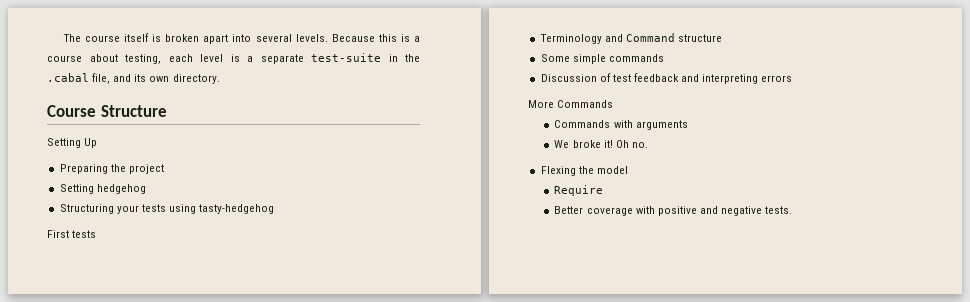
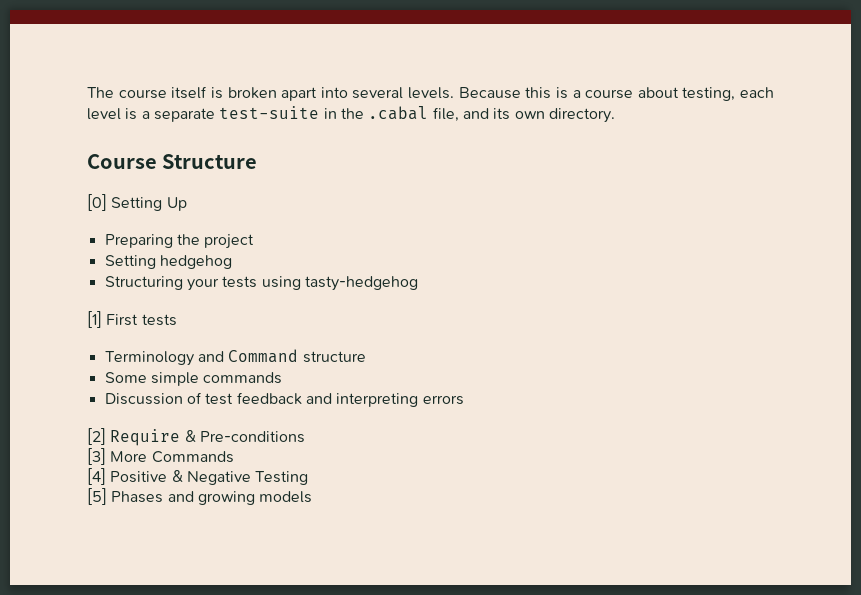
- Setting Up
+ [0] Setting Up
- First tests
+ [1] First tests
- More Commands
- Commands with arguments
- We broke it! Oh no.
- Flexing the model
- Require
- Better coverage with positive and negative tests.
+ [2] Require & Pre-conditions
+ [3] More Commands
+ [4] Positive & Negative Testing
+ [5] Phases and growing models

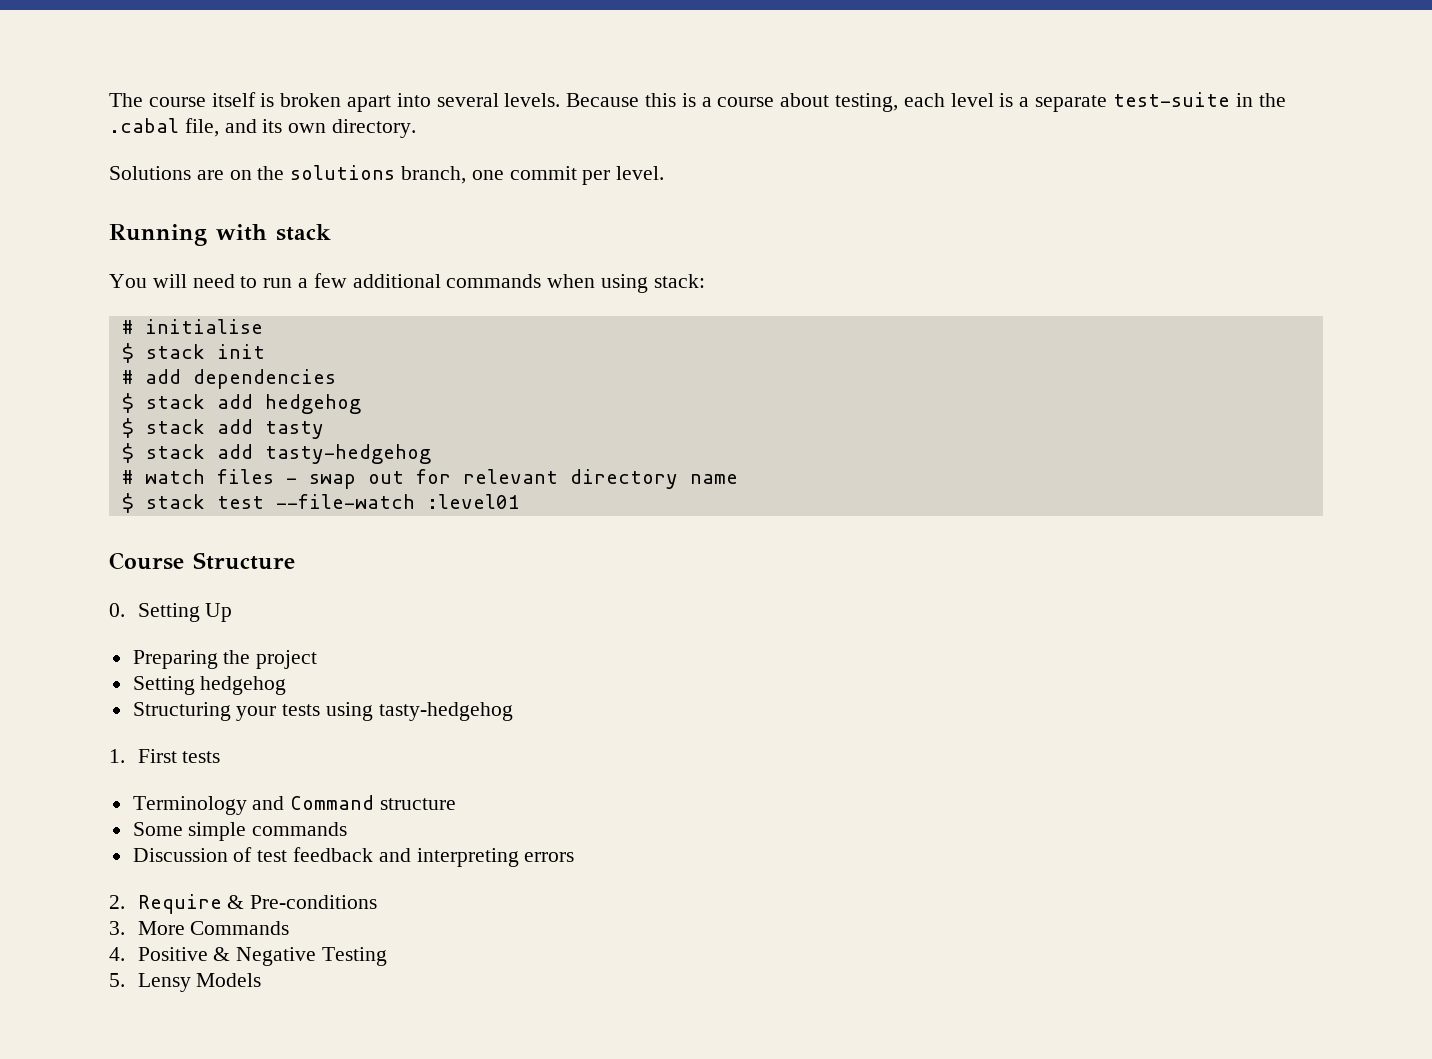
+ Solutions are on the solutions branch, one commit per level.
+ Running with stack
+ You will need to run a few additional commands when using stack:
+ # initialise
+ $ stack init
+ # add dependencies
+ $ stack add hedgehog
+ $ stack add tasty
+ $ stack add tasty-hedgehog
+ # watch files - swap out for relevant directory name
+ $ stack test --file-watch :level01
- [0] Setting Up
+ 0. Setting Up
- [1] First tests
+ 1. First tests
- [2] Require & Pre-conditions
+ 2. Require & Pre-conditions
- [3] More Commands
+ 3. More Commands
- [4] Positive & Negative Testing
+ 4. Positive & Negative Testing
- [5] Phases and growing models
+ 5. Lensy Models

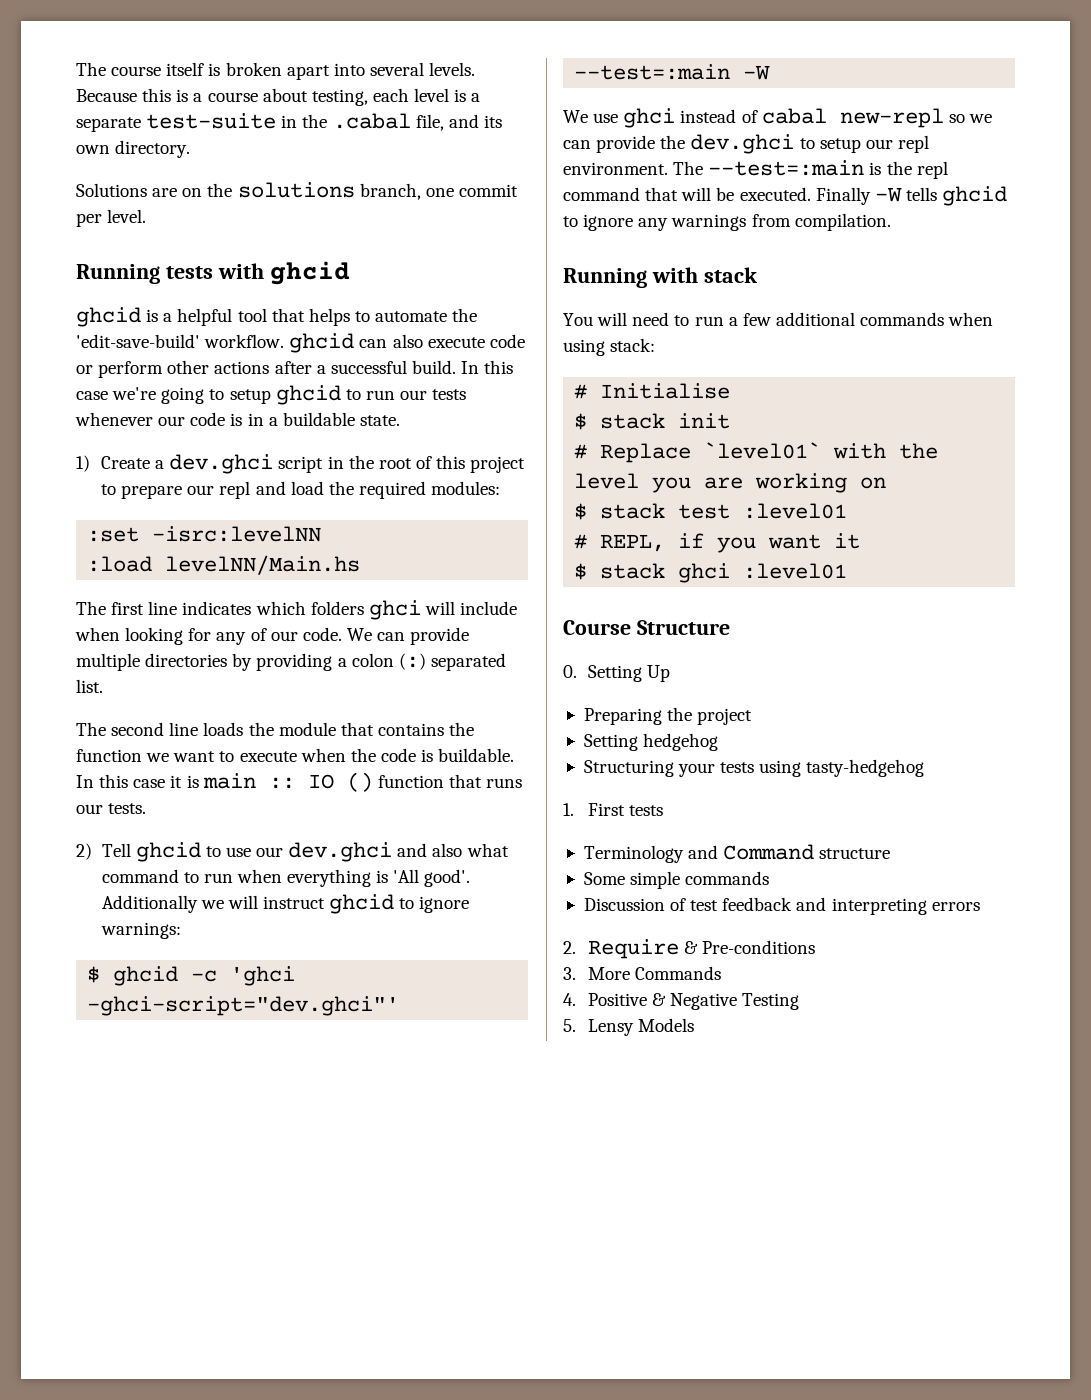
+ Running tests with ghcid
+ ghcid is a helpful tool that helps to automate the 'edit-save-build' workflow. ghcid can also execute code or perform other actions after a successful build. In this case we're going to setup ghcid to run our tests whenever our code is in a buildable state.
+ 1) Create a dev.ghci script in the root of this project to prepare our repl and load the required modules:
+ :set -isrc:levelNN
+ :load levelNN/Main.hs
+ The first line indicates which folders ghci will include when looking for any of our code. We can provide multiple directories by providing a colon (:) separated list.
+ The second line loads the module that contains the function we want to execute when the code is buildable. In this case it is main :: IO () function that runs our tests.
+ 2) Tell ghcid to use our dev.ghci and also what command to run when everything is 'All good'. Additionally we will instruct ghcid to ignore warnings:
+ $ ghcid -c 'ghci -ghci-script="dev.ghci"' --test=:main -W
+ We use ghci instead of cabal new-repl so we can provide the dev.ghci to setup our repl environment. The --test=:main is the repl command that will be executed. Finally -W tells ghcid to ignore any warnings from compilation.
- # initialise
+ # Initialise
- # add dependencies
- $ stack add hedgehog
- $ stack add tasty
- $ stack add tasty-hedgehog
- # watch files - swap out for relevant directory name
- $ stack test --file-watch :level01
+ # Replace `level01` with the level you are working on
+ $ stack test :level01
+ # REPL, if you want it
+ $ stack ghci :level01

